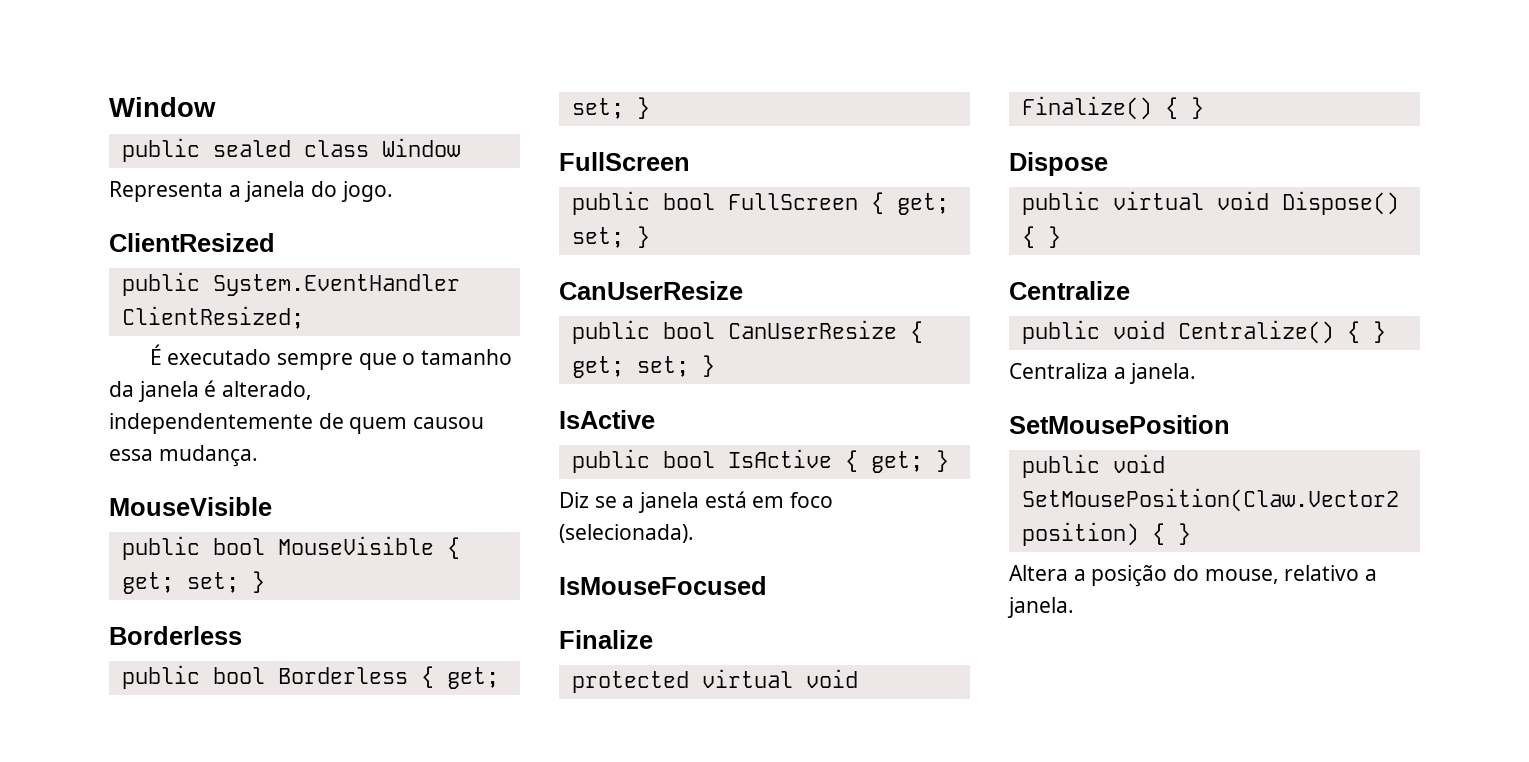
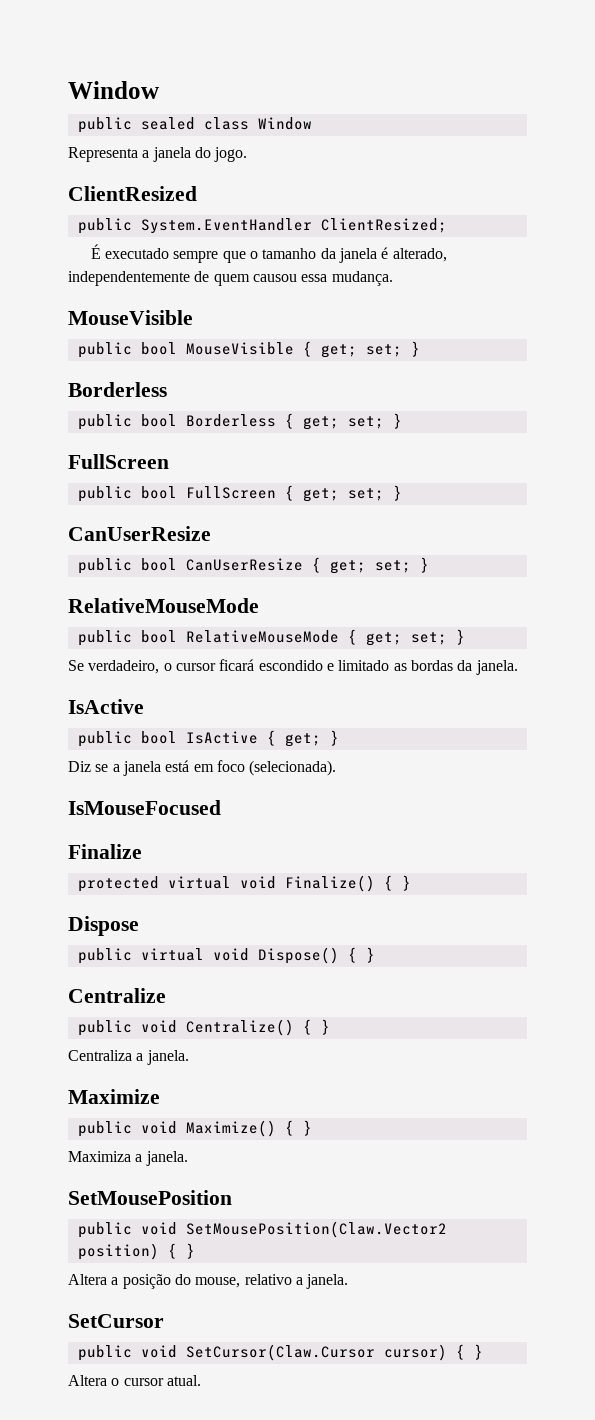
  public bool CanUserResize { get; set; }
+ RelativeMouseMode
+ public bool RelativeMouseMode { get; set; }
+ Se verdadeiro, o cursor ficará escondido e limitado as bordas da janela.
+ Maximize
+ public void Maximize() { }
+ Maximiza a janela.
+ SetCursor
+ public void SetCursor(Claw.Cursor cursor) { }
+ Altera o cursor atual.

